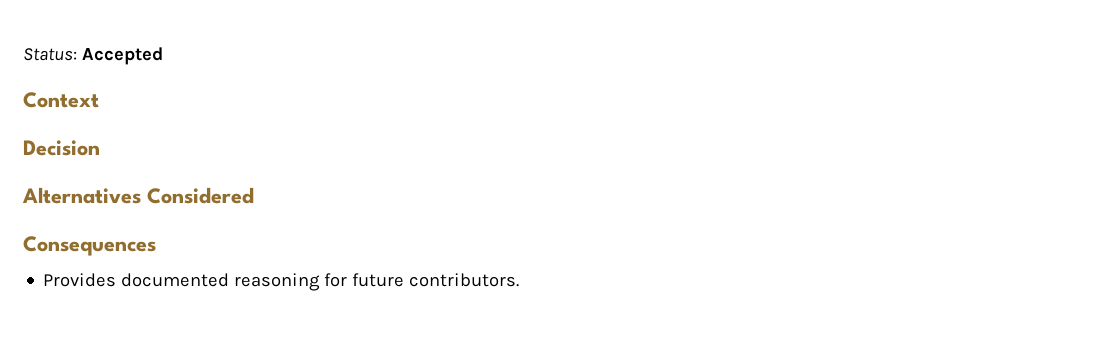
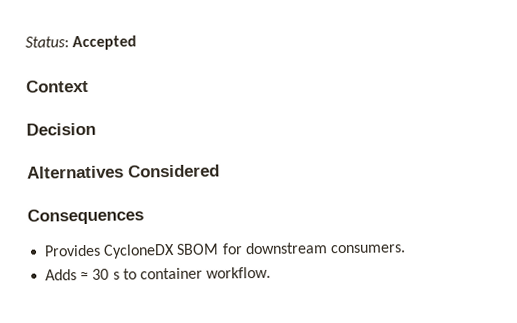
- Provides documented reasoning for future contributors.
+ Provides CycloneDX SBOM for downstream consumers.
+ Adds ≈ 30 s to container workflow.

